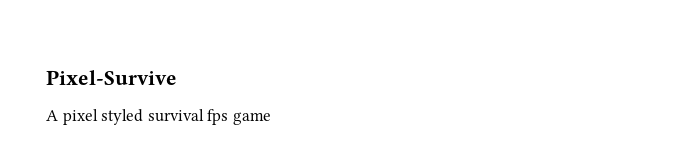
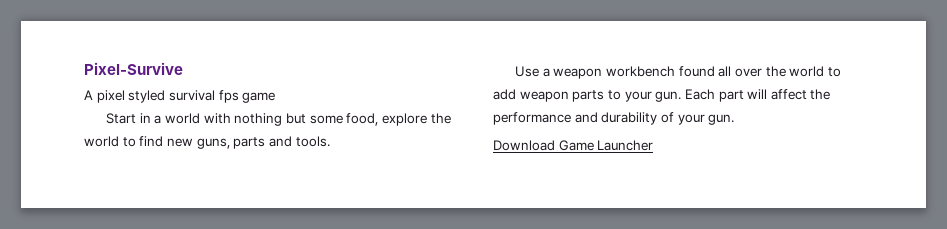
+ Start in a world with nothing but some food, explore the world to find new guns, parts and tools.
+ Use a weapon workbench found all over the world to add weapon parts to your gun. Each part will affect the performance and durability of your gun.
+ Download Game Launcher

